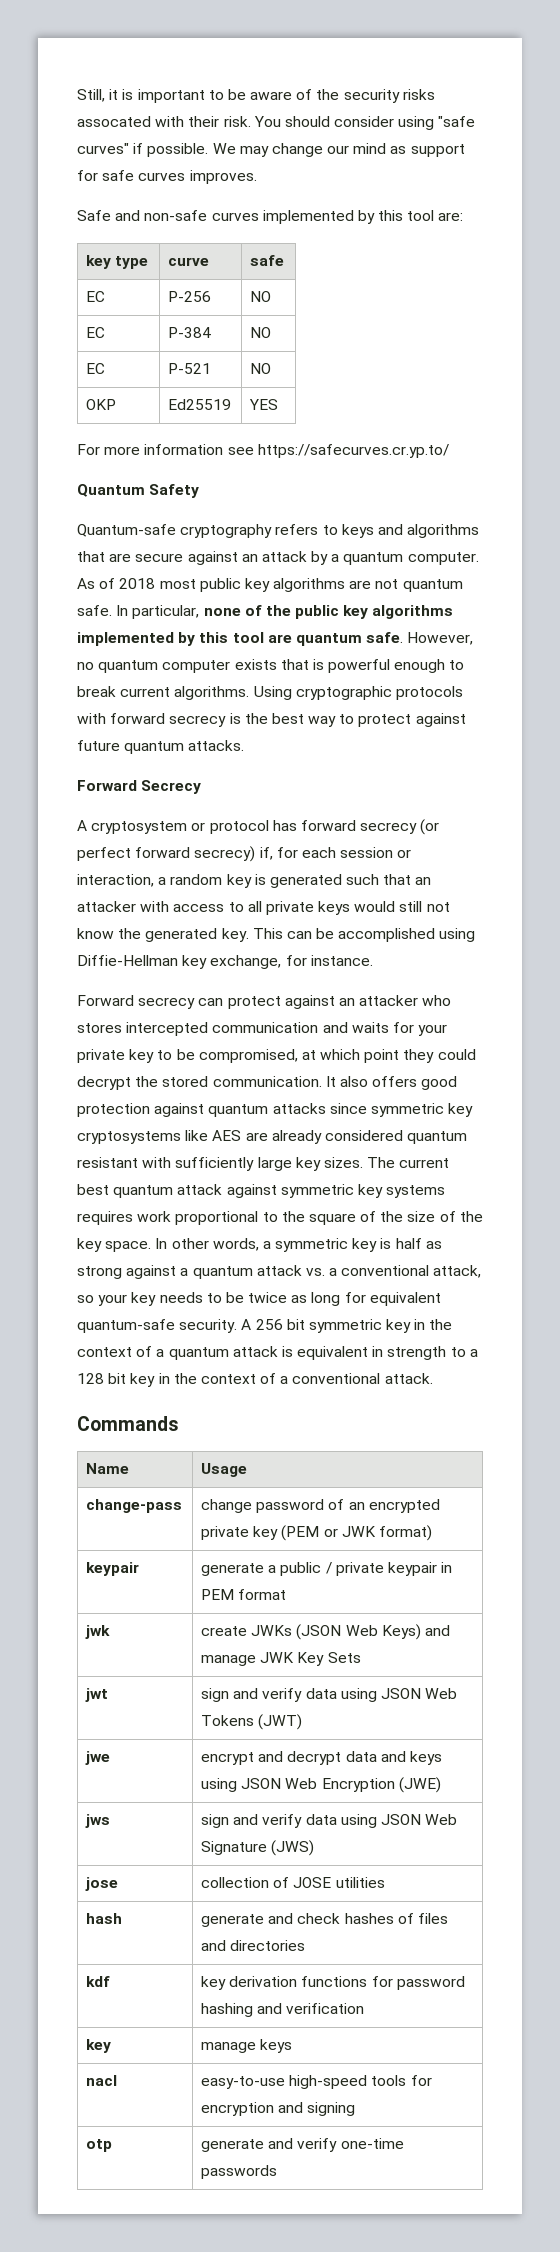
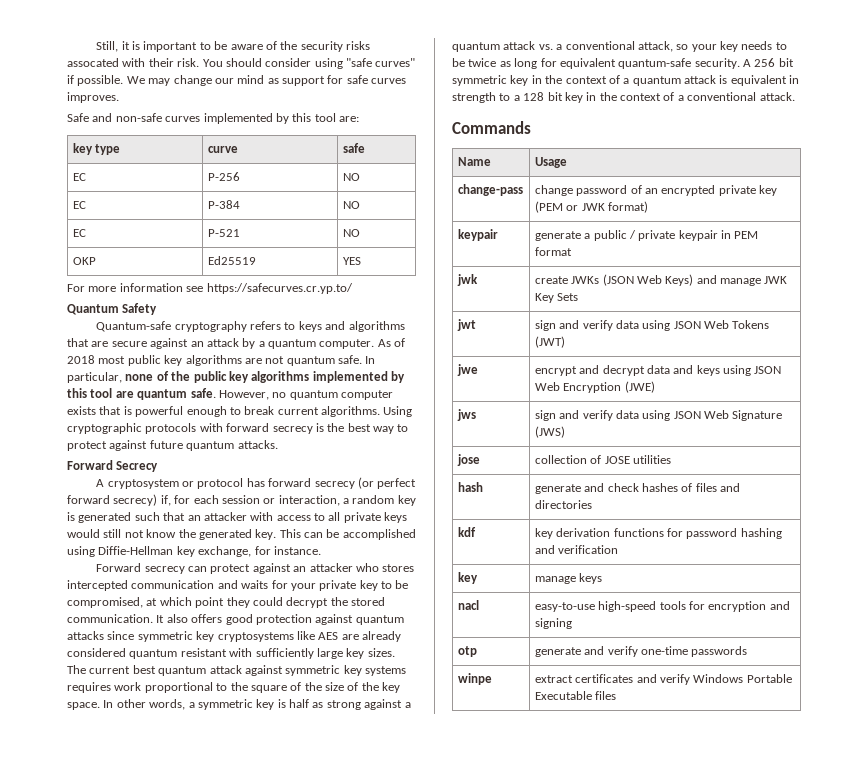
+ winpe | extract certificates and verify Windows Portable Executable files

